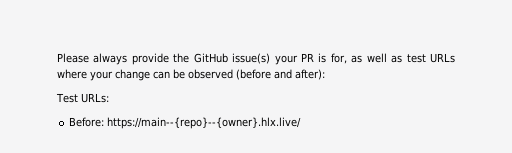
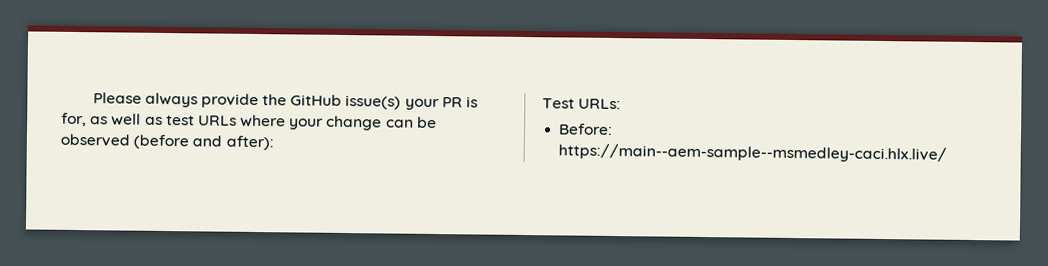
- Before: https://main--{repo}--{owner}.hlx.live/
+ Before: https://main--aem-sample--msmedley-caci.hlx.live/

